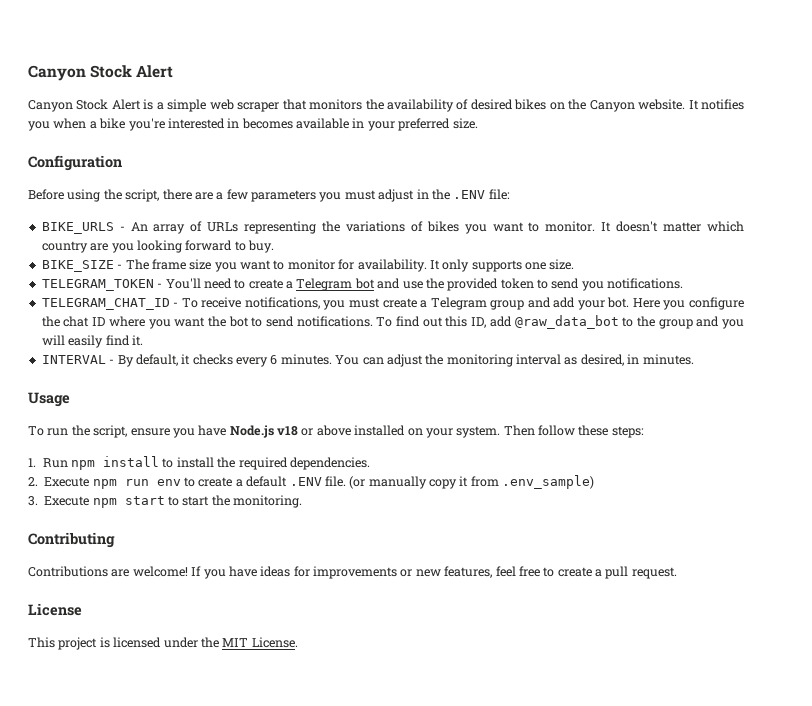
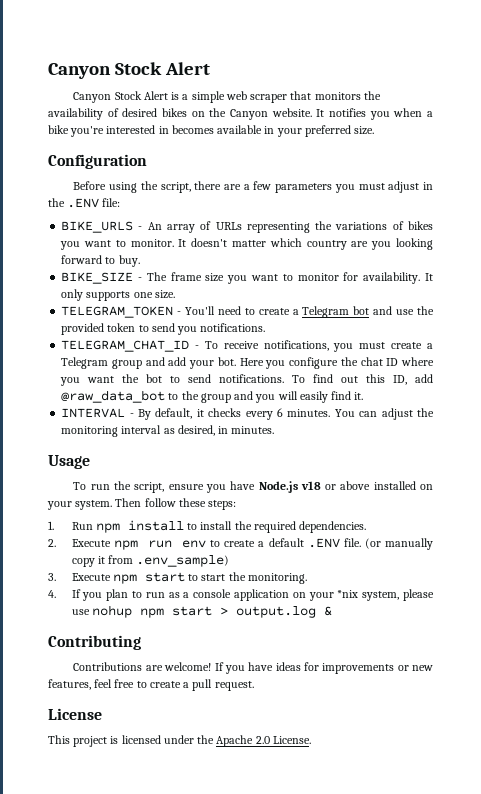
+ 4. If you plan to run as a console application on your *nix system, please use nohup npm start > output.log &
- This project is licensed under the MIT License.
+ This project is licensed under the Apache 2.0 License.

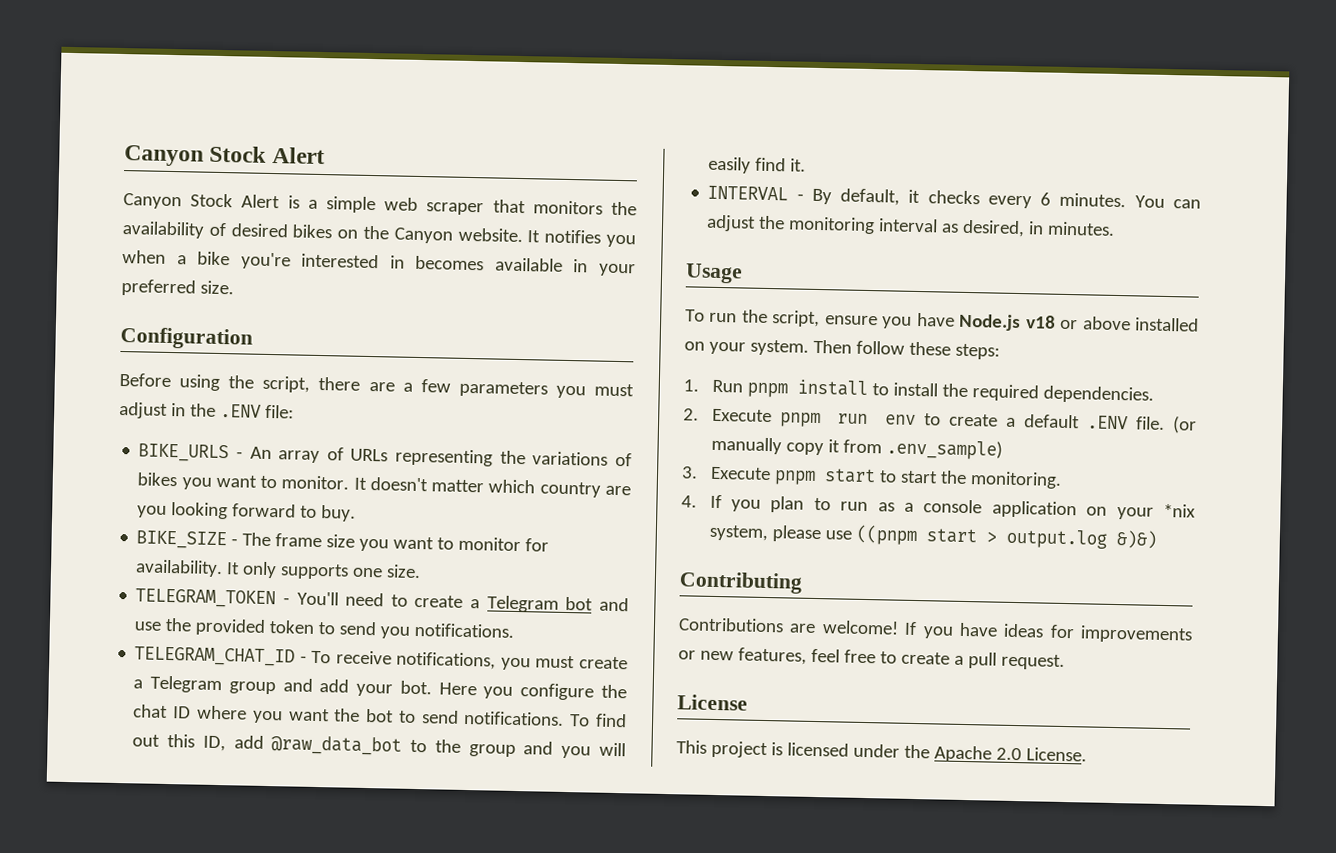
- 1. Run npm install to install the required dependencies.
+ 1. Run pnpm install to install the required dependencies.
- 2. Execute npm run env to create a default .ENV file.
+ 2. Execute pnpm run env to create a default .ENV file.
- 3. Execute npm start to start the monitoring.
+ 3. Execute pnpm start to start the monitoring.
- 4. If you plan to run as a console application on your *nix system, please use nohup npm start > output.log &
+ 4. If you plan to run as a console application on your *nix system, please use ((pnpm start > output.log &)&)

